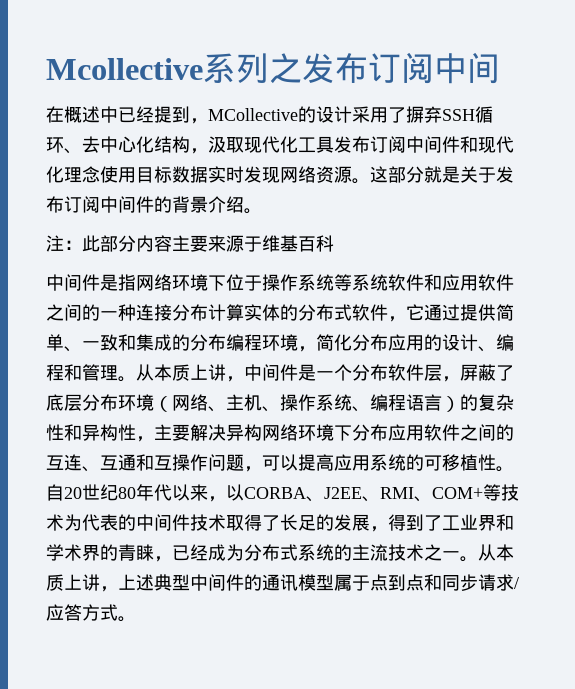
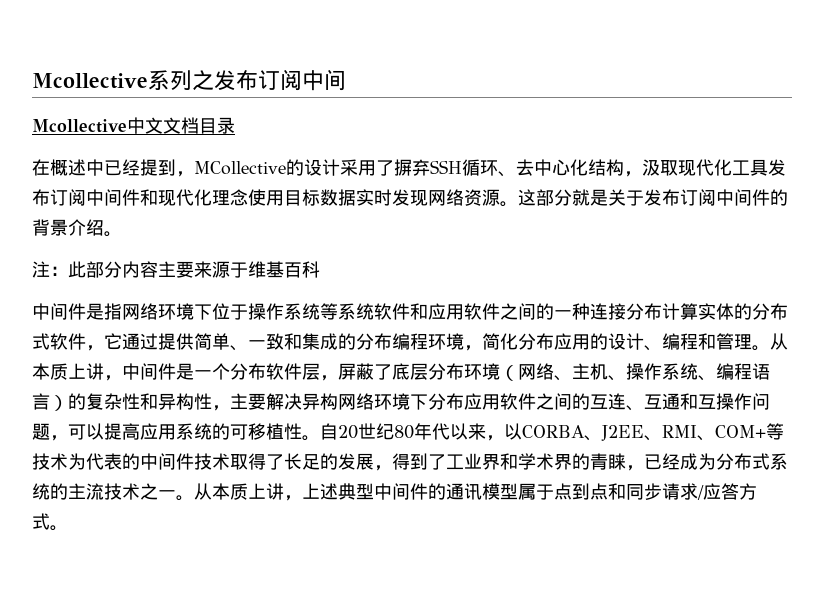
+ Mcollective中文文档目录

